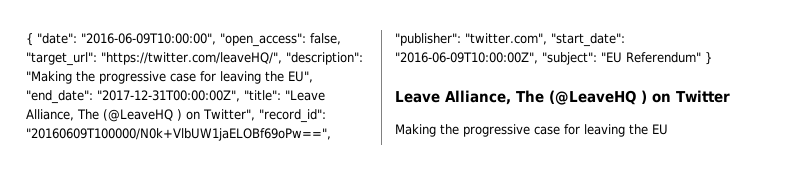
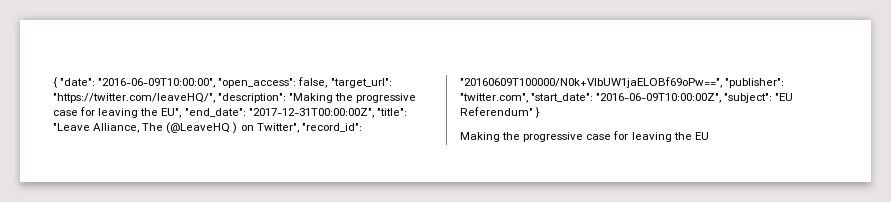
- Leave Alliance, The (@LeaveHQ ) on Twitter

